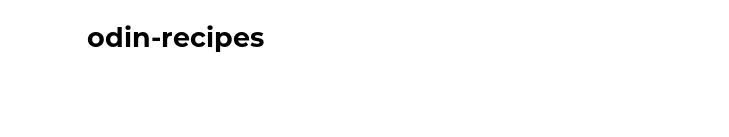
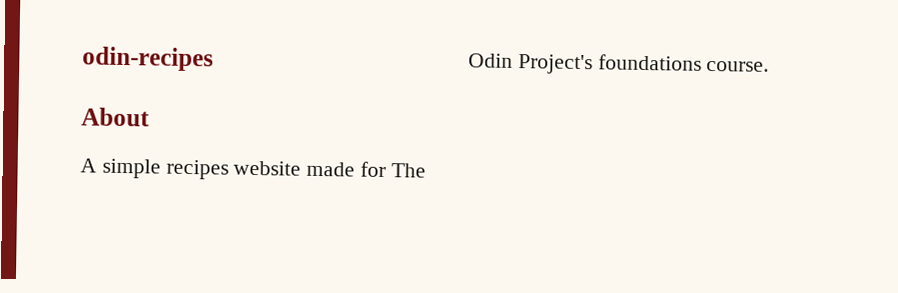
+ About
+ A simple recipes website made for The Odin Project's foundations course.

